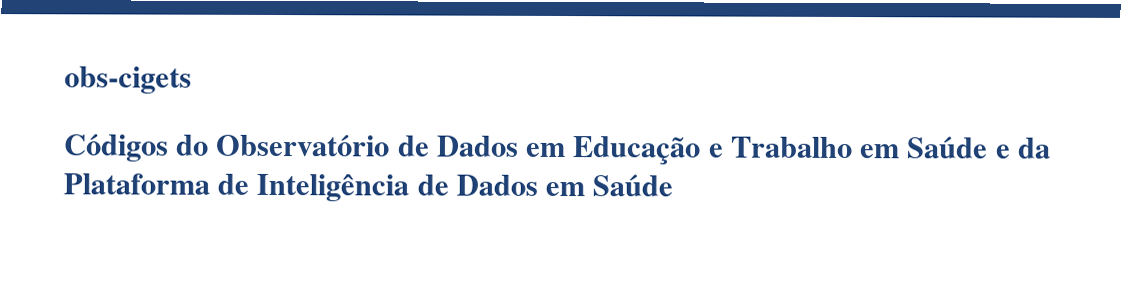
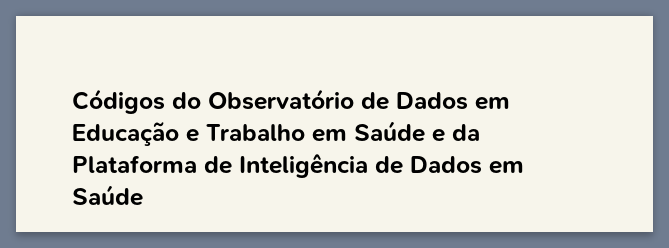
- obs-cigets

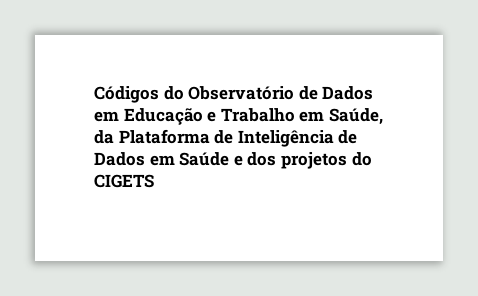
- Códigos do Observatório de Dados em Educação e Trabalho em Saúde e da Plataforma de Inteligência de Dados em Saúde
+ Códigos do Observatório de Dados em Educação e Trabalho em Saúde, da Plataforma de Inteligência de Dados em Saúde e dos projetos do CIGETS

